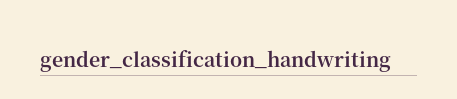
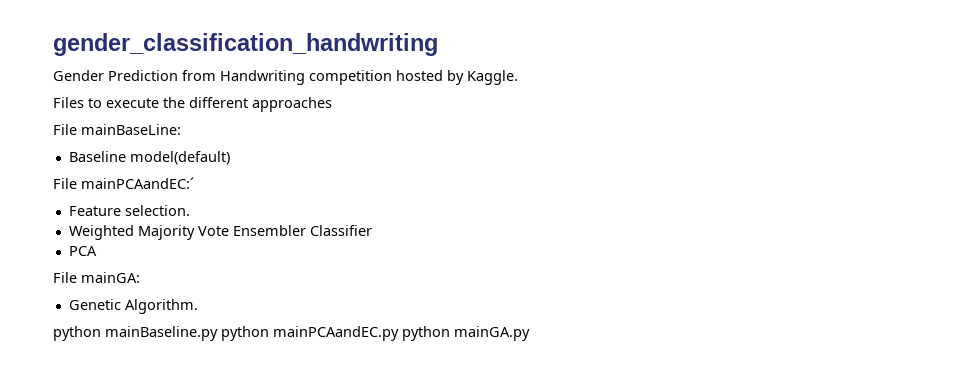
+ Gender Prediction from Handwriting competition hosted by Kaggle.
+ Files to execute the different approaches
+ File mainBaseLine:
+ Baseline model(default)
+ File mainPCAandEC:´
+ Feature selection.
+ Weighted Majority Vote Ensembler Classifier
+ PCA
+ File mainGA:
+ Genetic Algorithm.
+ python mainBaseline.py python mainPCAandEC.py python mainGA.py

